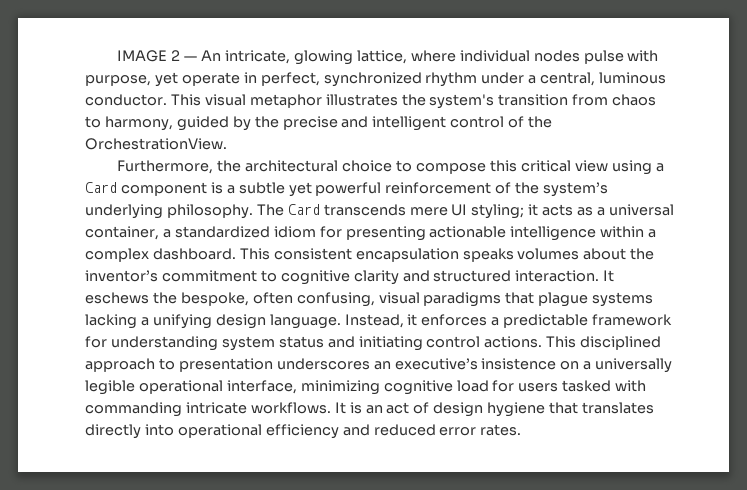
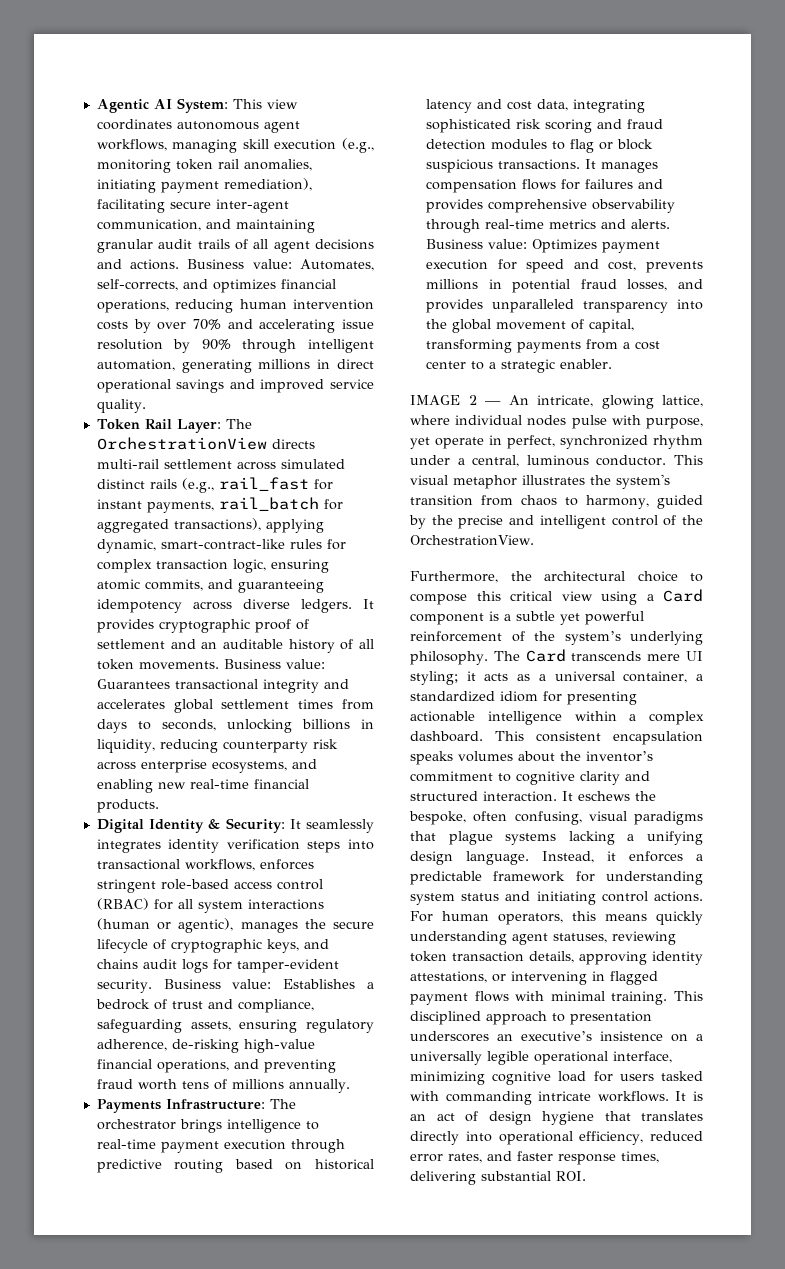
+ Agentic AI System: This view coordinates autonomous agent workflows, managing skill execution (e.g., monitoring token rail anomalies, initiating payment remediation), facilitating secure inter-agent communication, and maintaining granular audit trails of all agent decisions and actions. Business value: Automates, self-corrects, and optimizes financial operations, reducing human intervention costs by over 70% and accelerating issue resolution by 90% through intelligent automation, generating millions in direct operational savings and improved service quality.
+ Token Rail Layer: The OrchestrationView directs multi-rail settlement across simulated distinct rails (e.g., rail_fast for instant payments, rail_batch for aggregated transactions), applying dynamic, smart-contract-like rules for complex transaction logic, ensuring atomic commits, and guaranteeing idempotency across diverse ledgers. It provides cryptographic proof of settlement and an auditable history of all token movements. Business value: Guarantees transactional integrity and accelerates global settlement times from days to seconds, unlocking billions in liquidity, reducing counterparty risk across enterprise ecosystems, and enabling new real-time financial products.
+ Digital Identity & Security: It seamlessly integrates identity verification steps into transactional workflows, enforces stringent role-based access control (RBAC) for all system interactions (human or agentic), manages the secure lifecycle of cryptographic keys, and chains audit logs for tamper-evident security. Business value: Establishes a bedrock of trust and compliance, safeguarding assets, ensuring regulatory adherence, de-risking high-value financial operations, and preventing fraud worth tens of millions annually.
+ Payments Infrastructure: The orchestrator brings intelligence to real-time payment execution through predictive routing based on historical latency and cost data, integrating sophisticated risk scoring and fraud detection modules to flag or block suspicious transactions. It manages compensation flows for failures and provides comprehensive observability through real-time metrics and alerts. Business value: Optimizes payment execution for speed and cost, prevents millions in potential fraud losses, and provides unparalleled transparency into the global movement of capital, transforming payments from a cost center to a strategic enabler.
+ For human operators, this means quickly understanding agent statuses, reviewing token transaction details, approving identity attestations, or intervening in flagged payment flows with minimal training.
- It is an act of design hygiene that translates directly into operational efficiency and reduced error rates.
+ It is an act of design hygiene that translates directly into operational efficiency, reduced error rates, and faster response times, delivering substantial ROI.

